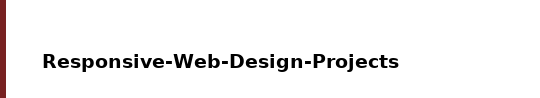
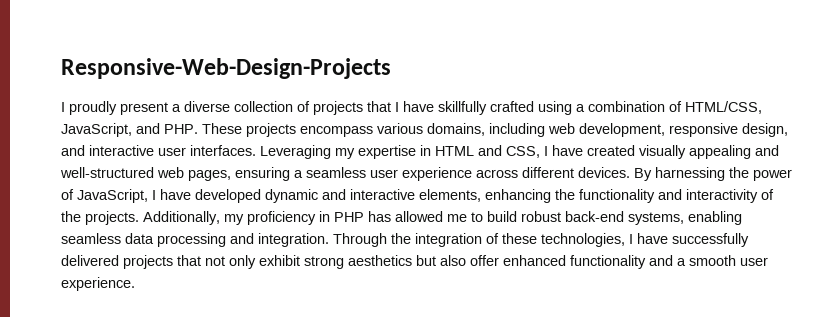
+ I proudly present a diverse collection of projects that I have skillfully crafted using a combination of HTML/CSS, JavaScript, and PHP. These projects encompass various domains, including web development, responsive design, and interactive user interfaces. Leveraging my expertise in HTML and CSS, I have created visually appealing and well-structured web pages, ensuring a seamless user experience across different devices. By harnessing the power of JavaScript, I have developed dynamic and interactive elements, enhancing the functionality and interactivity of the projects. Additionally, my proficiency in PHP has allowed me to build robust back-end systems, enabling seamless data processing and integration. Through the integration of these technologies, I have successfully delivered projects that not only exhibit strong aesthetics but also offer enhanced functionality and a smooth user experience.

